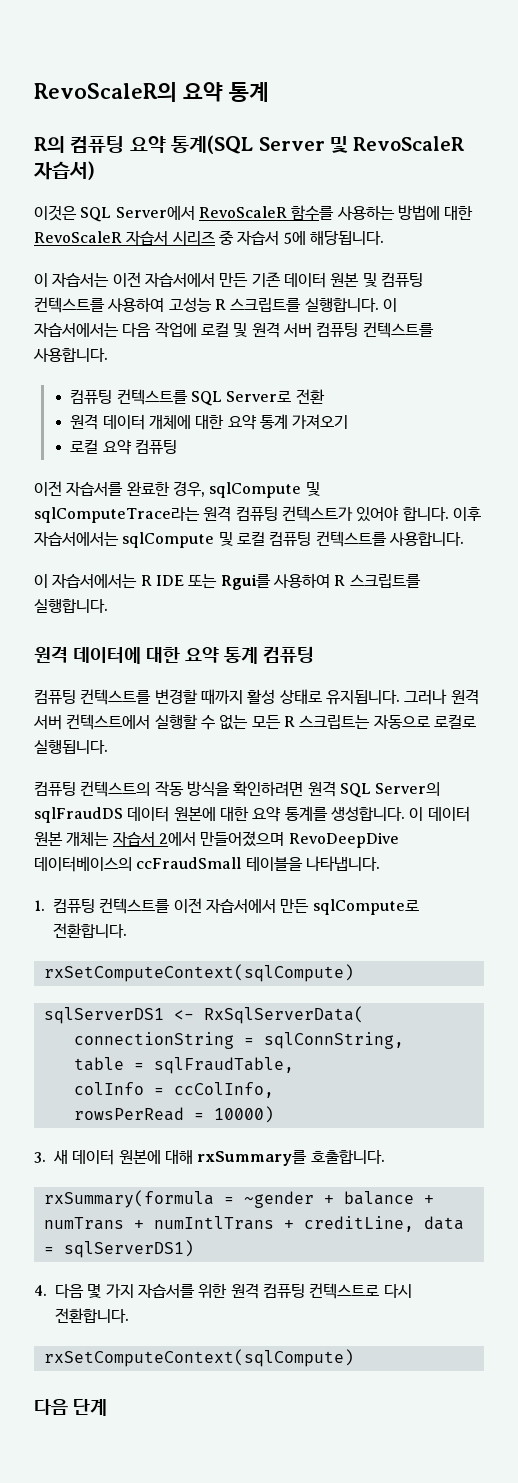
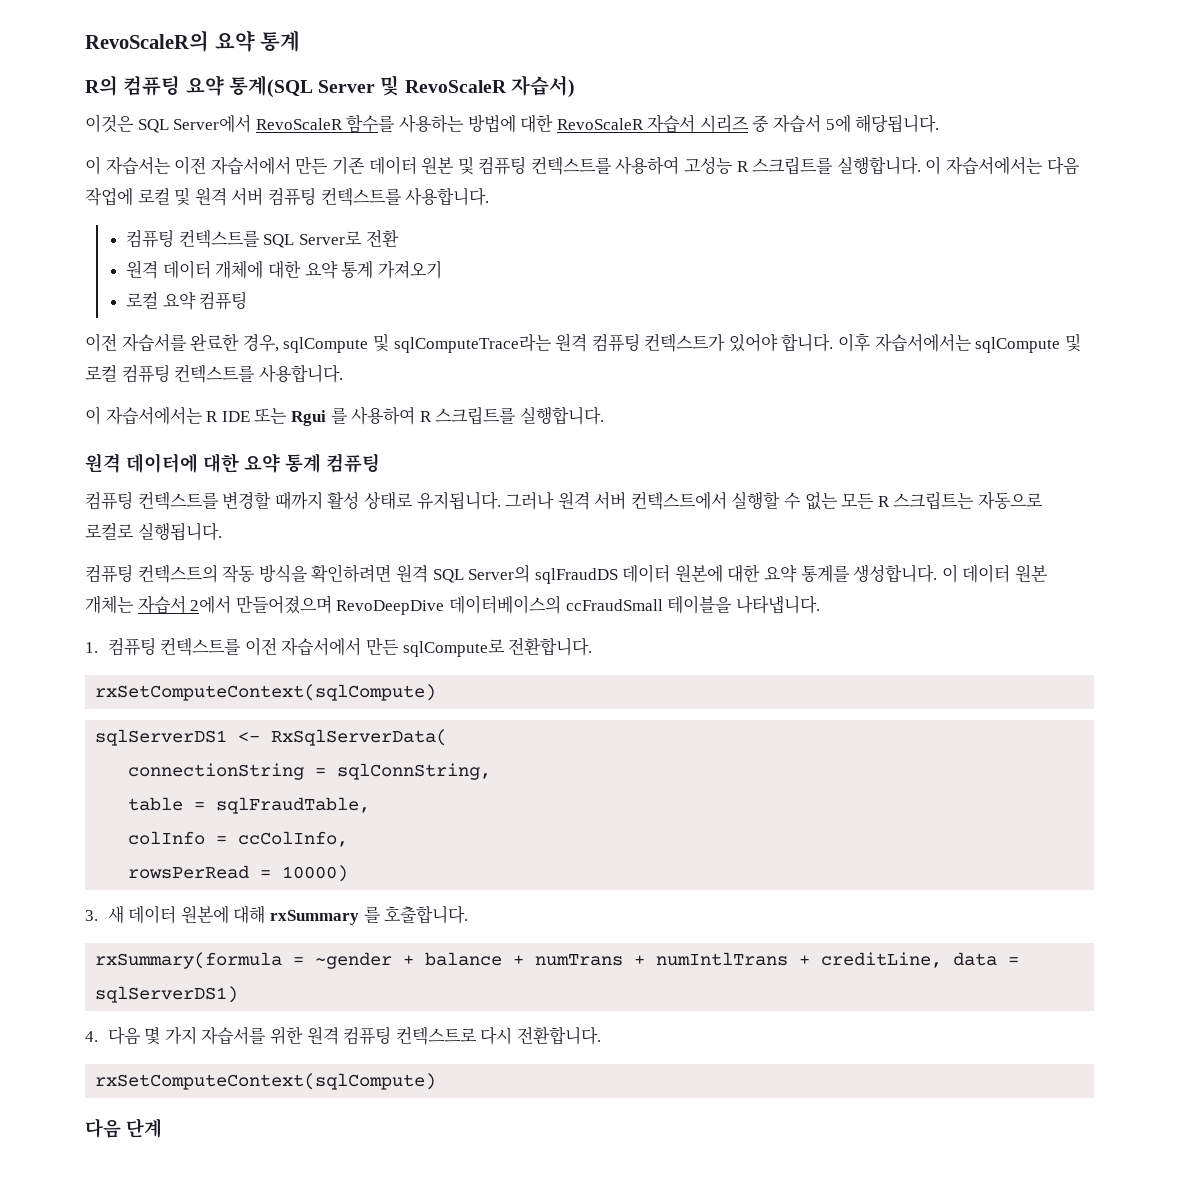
- 이 자습서에서는 R IDE 또는 Rgui를 사용하여 R 스크립트를 실행합니다.
+ 이 자습서에서는 R IDE 또는 Rgui 를 사용하여 R 스크립트를 실행합니다.
- 3. 새 데이터 원본에 대해 rxSummary를 호출합니다.
+ 3. 새 데이터 원본에 대해 rxSummary 를 호출합니다.

